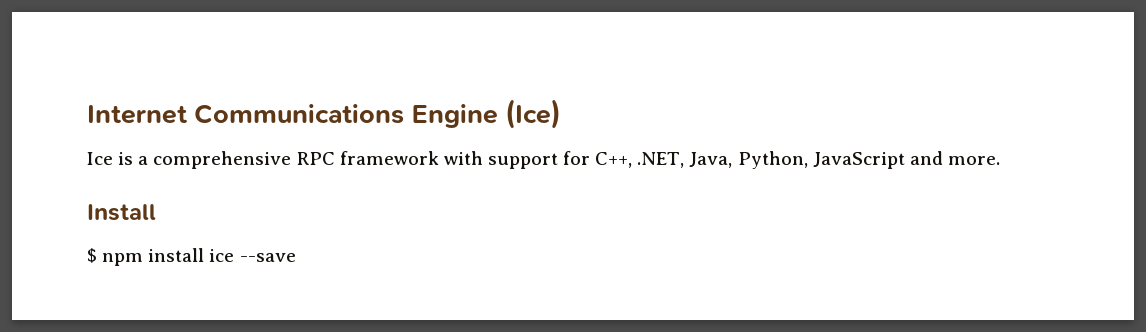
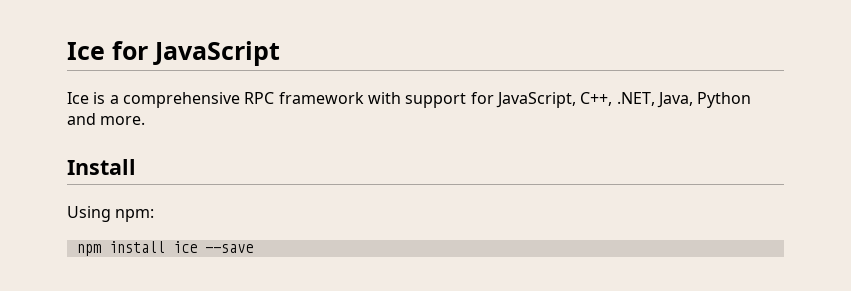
- Internet Communications Engine (Ice)
+ Ice for JavaScript
- Ice is a comprehensive RPC framework with support for C++, .NET, Java, Python, JavaScript and more.
+ Ice is a comprehensive RPC framework with support for JavaScript, C++, .NET, Java, Python and more.
- $ npm install ice --save
+ Using npm:
+ npm install ice --save

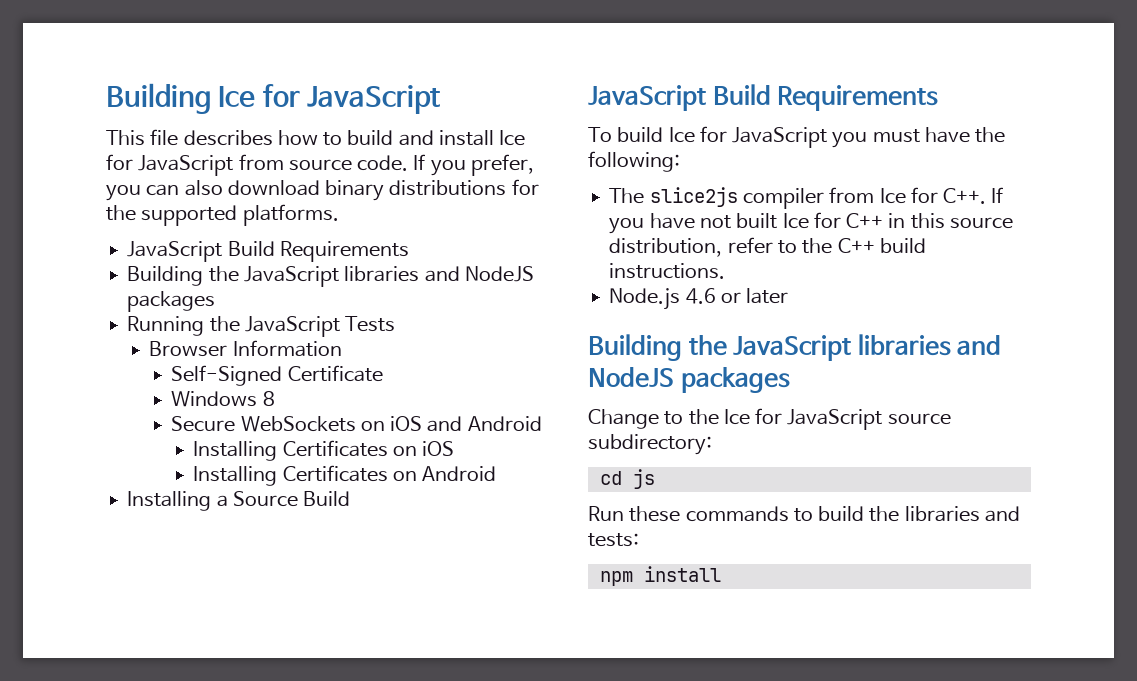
- Ice for JavaScript
+ Building Ice for JavaScript
- Ice is a comprehensive RPC framework with support for JavaScript, C++, .NET, Java, Python and more.
- Install
- Using npm:
+ This file describes how to build and install Ice for JavaScript from source code. If you prefer, you can also download binary distributions for the supported platforms.
+ JavaScript Build Requirements
+ Building the JavaScript libraries and NodeJS packages
+ Running the JavaScript Tests
+ Browser Information
+ Self-Signed Certificate
+ Windows 8
+ Secure WebSockets on iOS and Android
+ Installing Certificates on iOS
+ Installing Certificates on Android
+ Installing a Source Build
+ JavaScript Build Requirements
+ To build Ice for JavaScript you must have the following:
+ The slice2js compiler from Ice for C++. If you have not built Ice for C++ in this source distribution, refer to the C++ build instructions.
+ Node.js 4.6 or later
+ Building the JavaScript libraries and NodeJS packages
+ Change to the Ice for JavaScript source subdirectory:
+ cd js
+ Run these commands to build the libraries and tests:
- npm install ice --save
+ npm install

